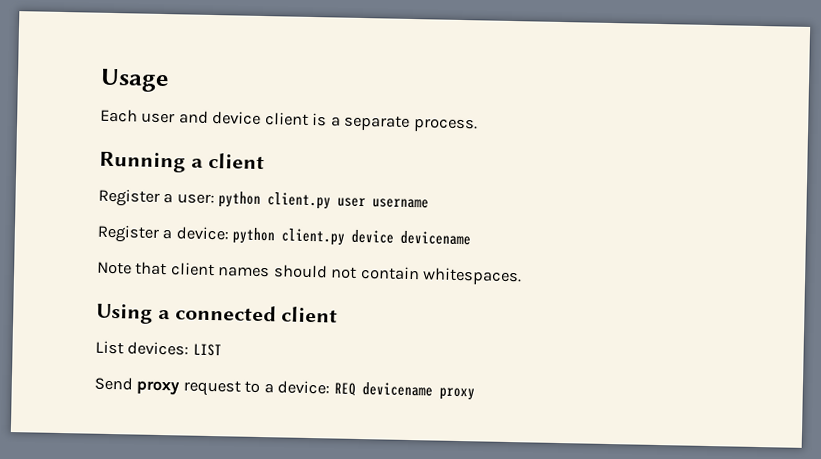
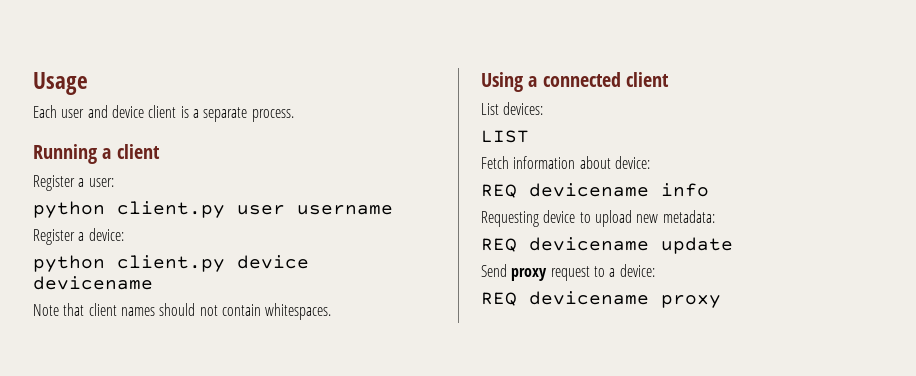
- Register a user: python client.py user username
+ Register a user:
+ python client.py user username
- Register a device: python client.py device devicename
+ Register a device:
+ python client.py device devicename
- List devices: LIST
+ List devices:
+ LIST
+ Fetch information about device:
+ REQ devicename info
+ Requesting device to upload new metadata:
+ REQ devicename update
- Send proxy request to a device: REQ devicename proxy
+ Send proxy request to a device:
+ REQ devicename proxy

